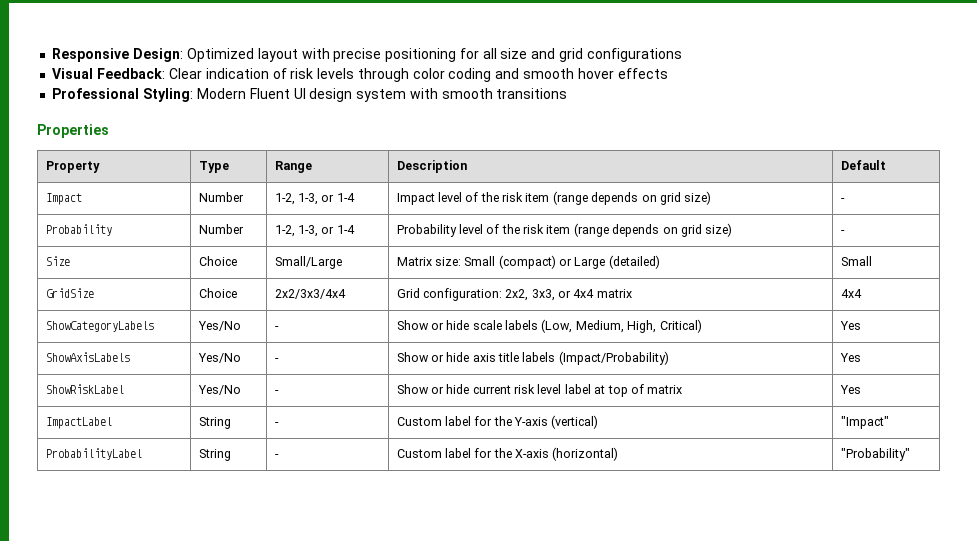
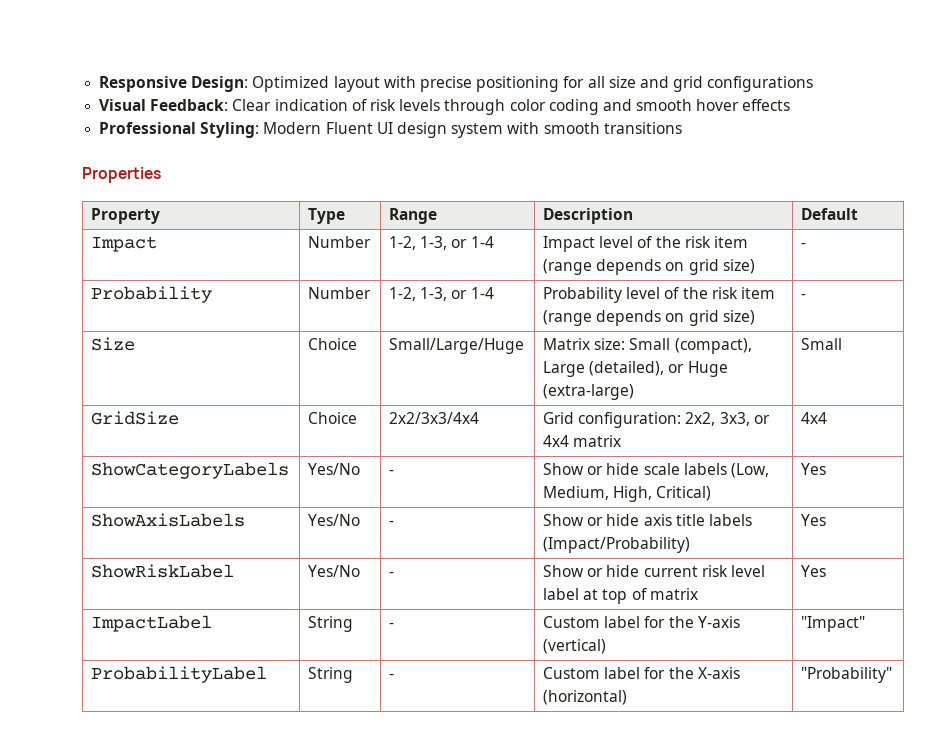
- Size | Choice | Small/Large | Matrix size: Small (compact) or Large (detailed) | Small
+ Size | Choice | Small/Large/Huge | Matrix size: Small (compact), Large (detailed), or Huge (extra-large) | Small

